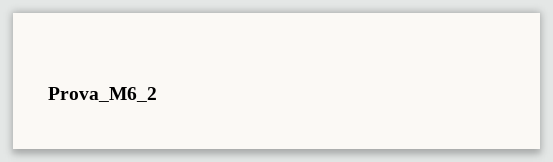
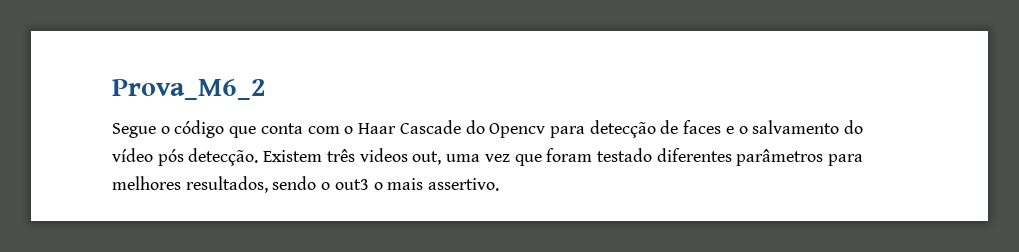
+ Segue o código que conta com o Haar Cascade do Opencv para detecção de faces e o salvamento do vídeo pós detecção. Existem três videos out, uma vez que foram testado diferentes parâmetros para melhores resultados, sendo o out3 o mais assertivo.

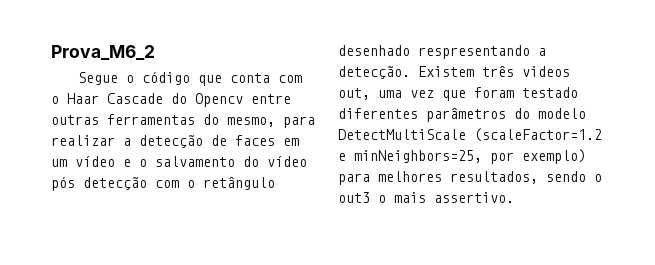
- Segue o código que conta com o Haar Cascade do Opencv para detecção de faces e o salvamento do vídeo pós detecção.
+ Segue o código que conta com o Haar Cascade do Opencv entre outras ferramentas do mesmo, para realizar a detecção de faces em um vídeo e o salvamento do vídeo pós detecção com o retângulo desenhado respresentando a detecção.
- Existem três videos out, uma vez que foram testado diferentes parâmetros para melhores resultados, sendo o out3 o mais assertivo.
+ Existem três videos out, uma vez que foram testado diferentes parâmetros do modelo DetectMultiScale (scaleFactor=1.2 e minNeighbors=25, por exemplo) para melhores resultados, sendo o out3 o mais assertivo.

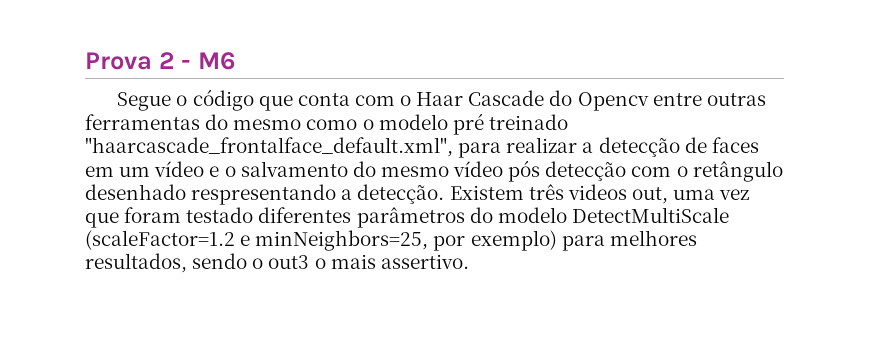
- Prova_M6_2
+ Prova 2 - M6
- Segue o código que conta com o Haar Cascade do Opencv entre outras ferramentas do mesmo, para realizar a detecção de faces em um vídeo e o salvamento do vídeo pós detecção com o retângulo desenhado respresentando a detecção.
+ Segue o código que conta com o Haar Cascade do Opencv entre outras ferramentas do mesmo como o modelo pré treinado "haarcascade_frontalface_default.xml", para realizar a detecção de faces em um vídeo e o salvamento do mesmo vídeo pós detecção com o retângulo desenhado respresentando a detecção.

